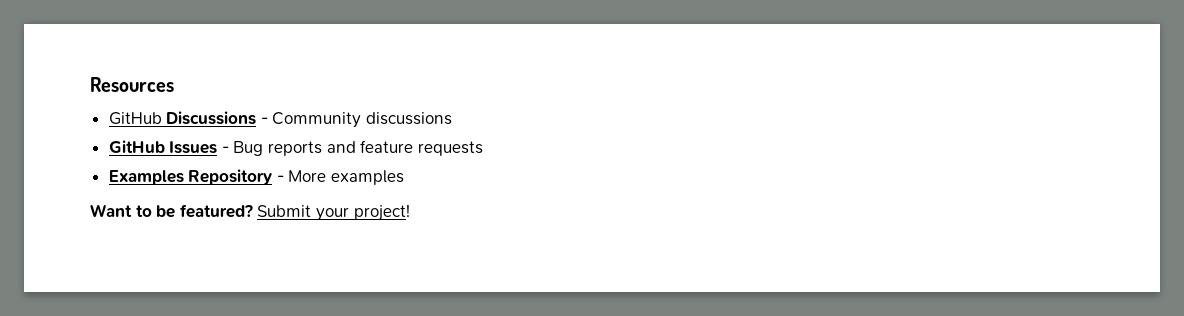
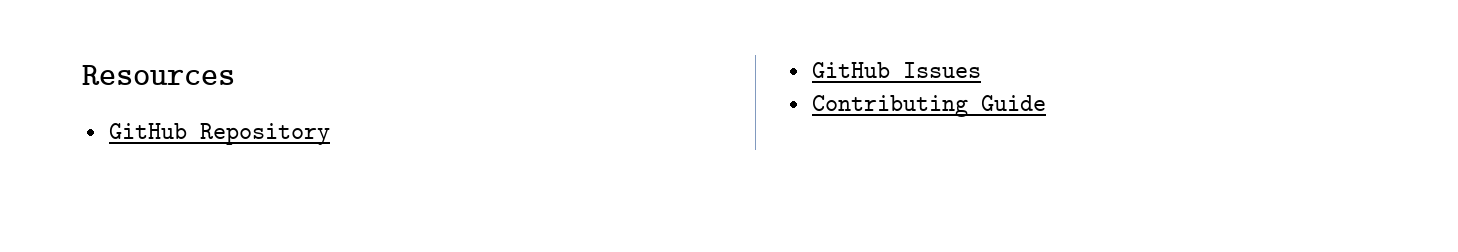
- GitHub Discussions - Community discussions
- GitHub Issues - Bug reports and feature requests
- Examples Repository - More examples
- Want to be featured? Submit your project!
+ GitHub Repository
+ GitHub Issues
+ Contributing Guide

